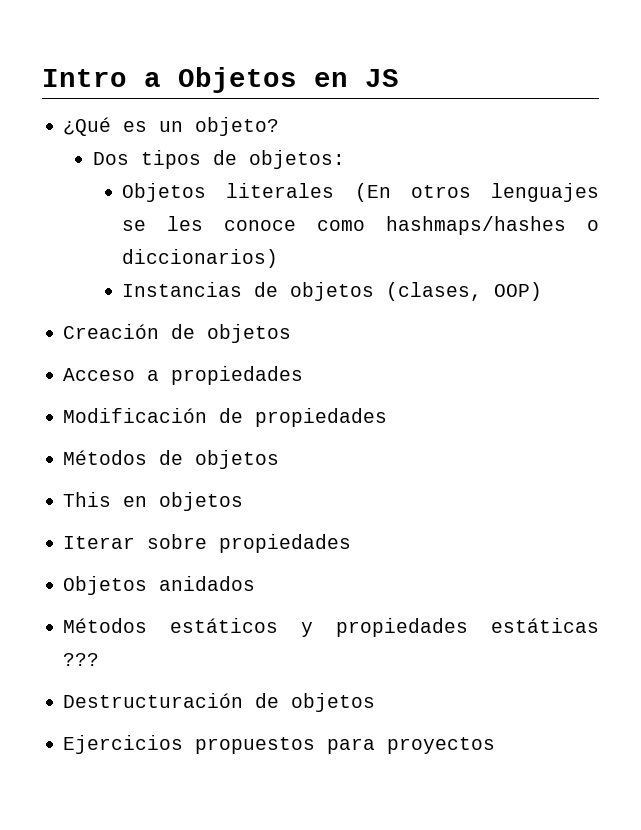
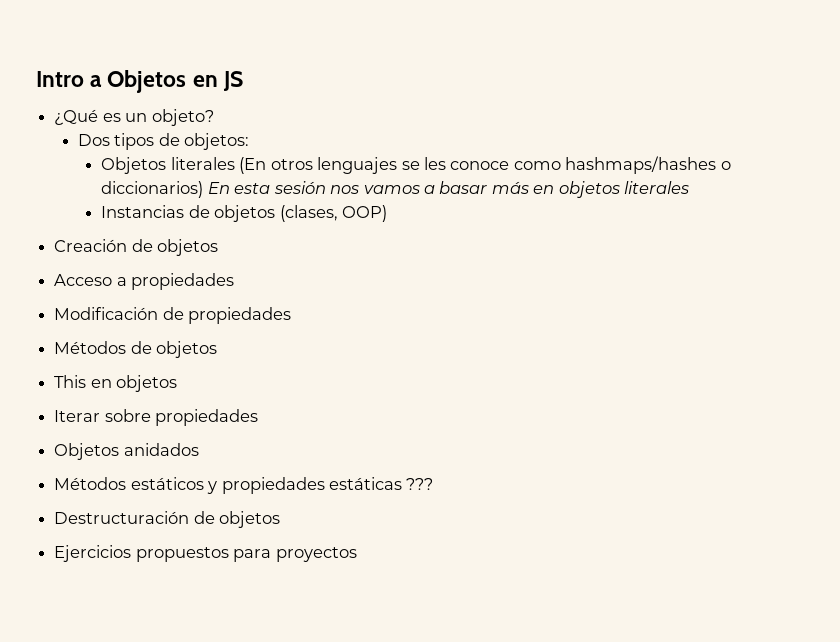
- Objetos literales (En otros lenguajes se les conoce como hashmaps/hashes o diccionarios)
+ Objetos literales (En otros lenguajes se les conoce como hashmaps/hashes o diccionarios) En esta sesión nos vamos a basar más en objetos literales

